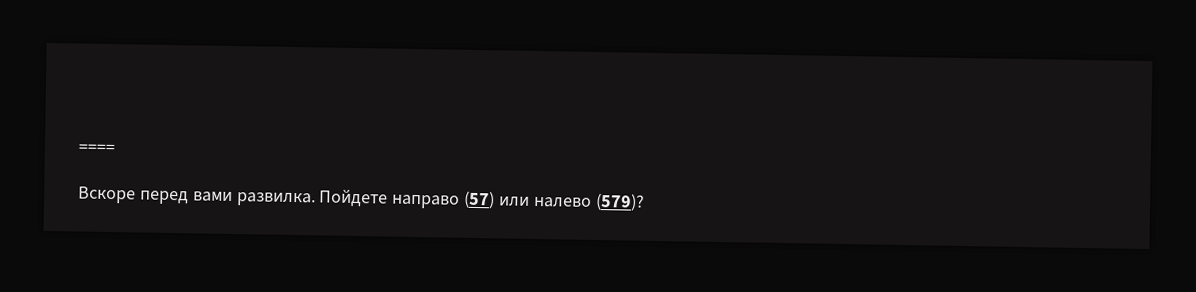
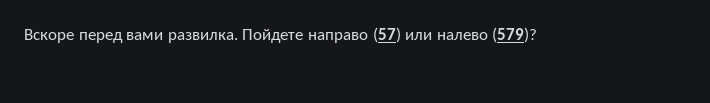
- ====

